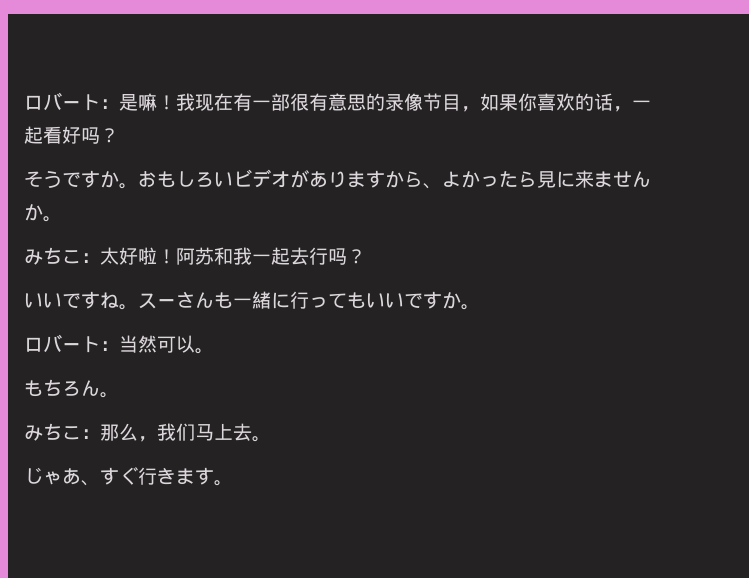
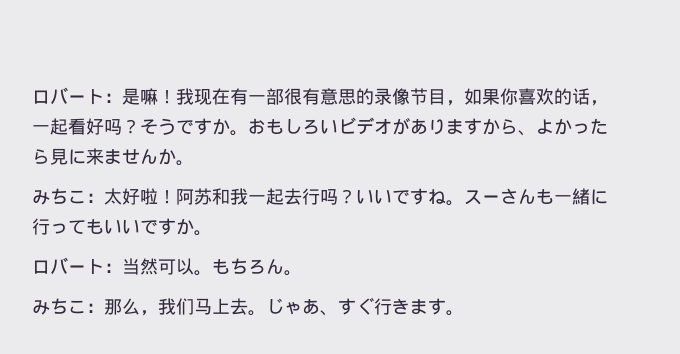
- 我现在有一部很有意思的录像节目，如果你喜欢的话，一起看好吗？
- そうですか。
+ 我现在有一部很有意思的录像节目，如果你喜欢的话，一起看好吗？そうですか。
- 阿苏和我一起去行吗？
- いいですね。
+ 阿苏和我一起去行吗？いいですね。
- ロバート：当然可以。
- もちろん。
+ ロバート：当然可以。もちろん。
- みちこ：那么，我们马上去。
- じゃあ、すぐ行きます。
+ みちこ：那么，我们马上去。じゃあ、すぐ行きます。

